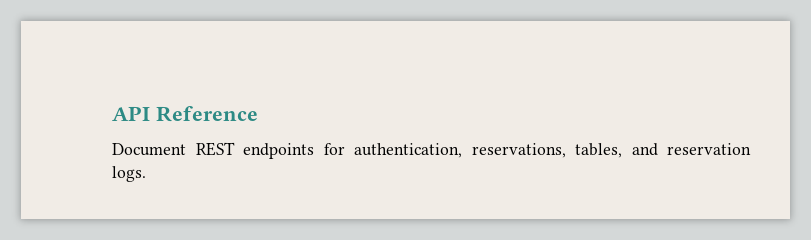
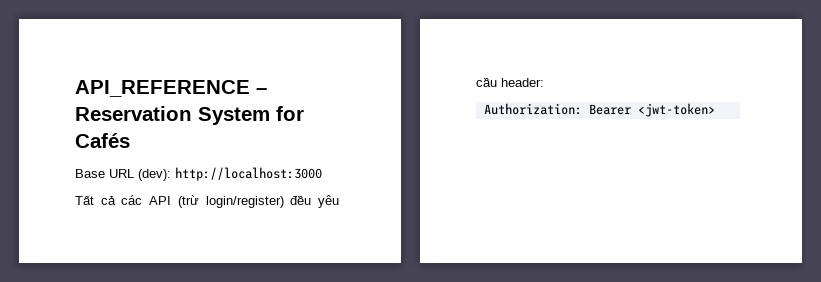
- API Reference
- Document REST endpoints for authentication, reservations, tables, and reservation logs.
+ API_REFERENCE – Reservation System for Cafés
+ Base URL (dev): http://localhost:3000
+ Tất cả các API (trừ login/register) đều yêu cầu header:
+ Authorization: Bearer <jwt-token>

